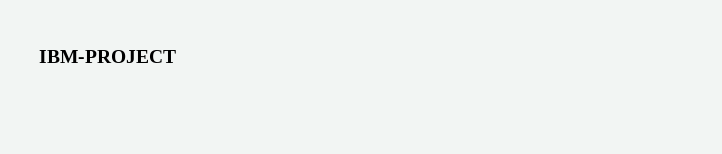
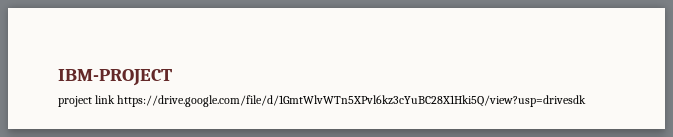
+ project link https://drive.google.com/file/d/1GmtWlvWTn5XPvl6kz3cYuBC28X1Hki5Q/view?usp=drivesdk

